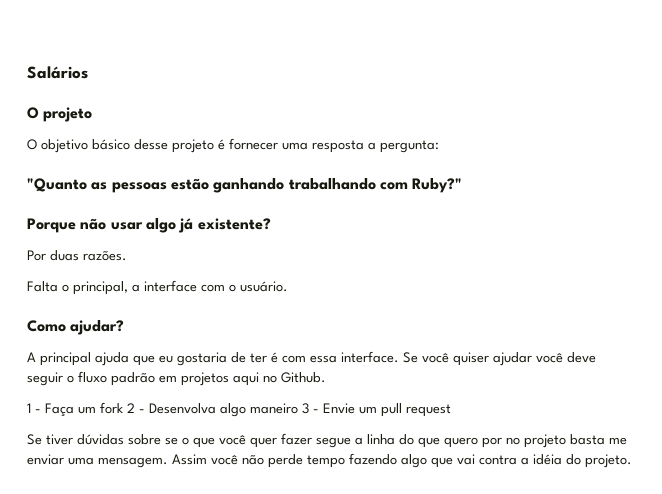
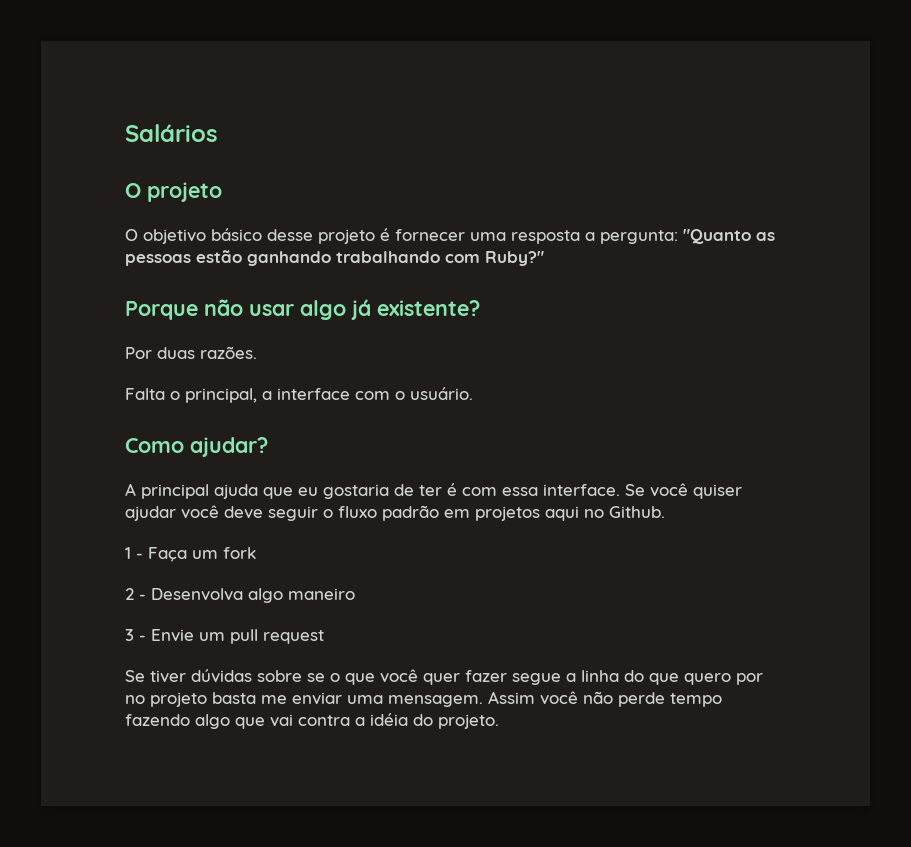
- O objetivo básico desse projeto é fornecer uma resposta a pergunta:
- "Quanto as pessoas estão ganhando trabalhando com Ruby?"
+ O objetivo básico desse projeto é fornecer uma resposta a pergunta: "Quanto as pessoas estão ganhando trabalhando com Ruby?"
- 1 - Faça um fork 2 - Desenvolva algo maneiro 3 - Envie um pull request
+ 1 - Faça um fork
+ 2 - Desenvolva algo maneiro
+ 3 - Envie um pull request

